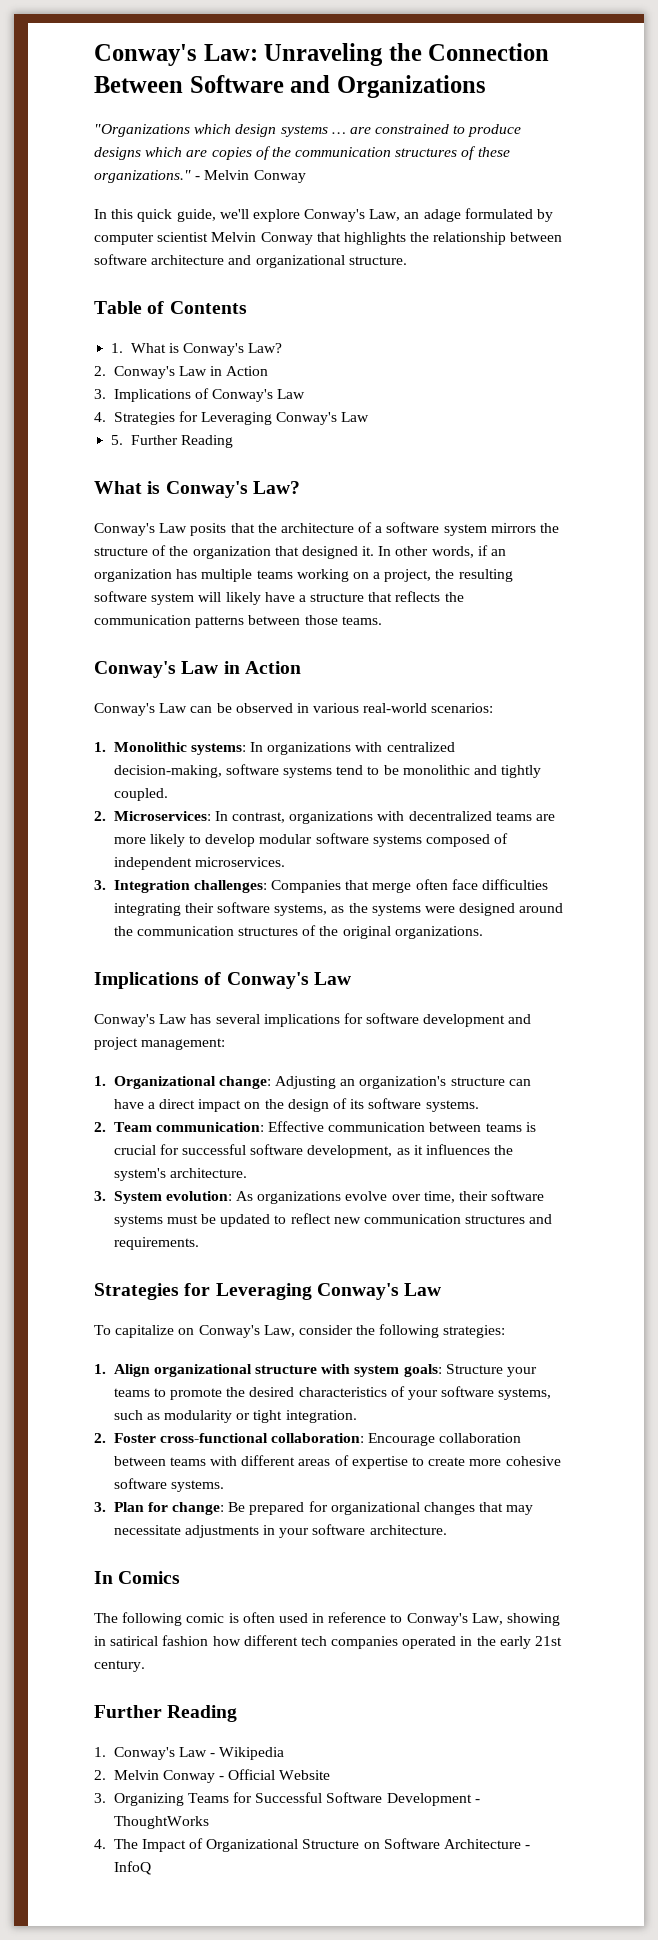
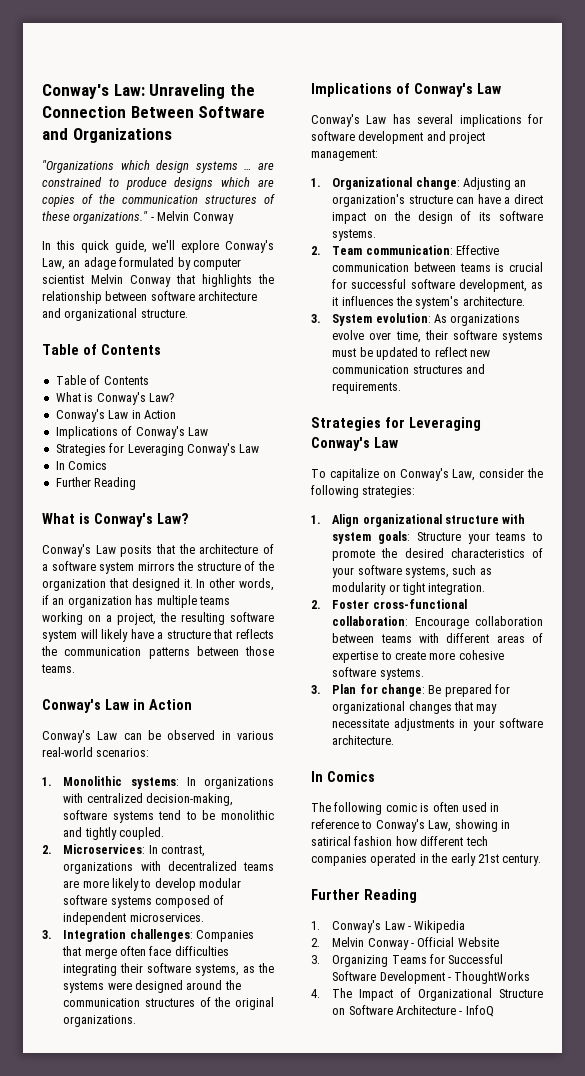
  In this quick guide, we'll explore Conway's Law, an adage formulated by computer scientist Melvin Conway that highlights the relationship between software architecture and organizational structure.
  Table of Contents
- 1. What is Conway's Law?
- 2. Conway's Law in Action
- 3. Implications of Conway's Law
- 4. Strategies for Leveraging Conway's Law
- 5. Further Reading
+ Table of Contents
+ What is Conway's Law?
+ Conway's Law in Action
+ Implications of Conway's Law
+ Strategies for Leveraging Conway's Law
+ In Comics
+ Further Reading

